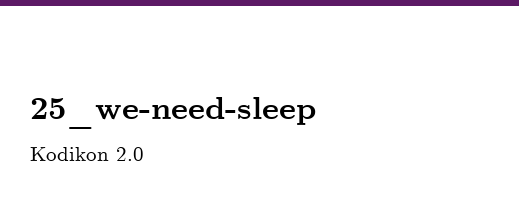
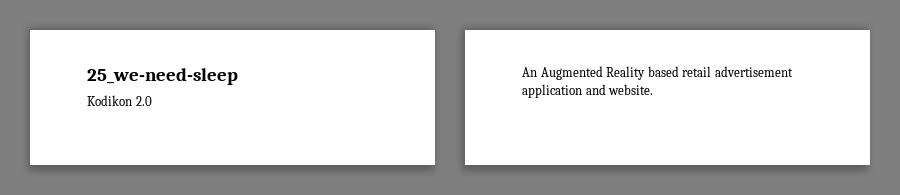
+ An Augmented Reality based retail advertisement application and website.

